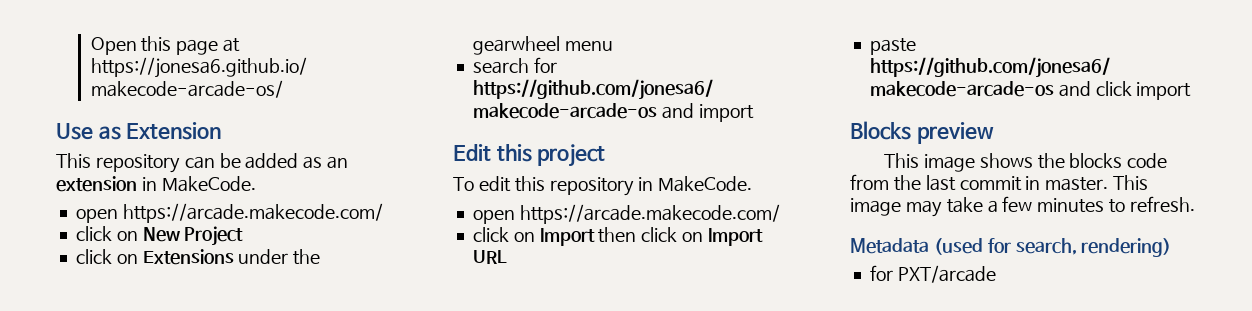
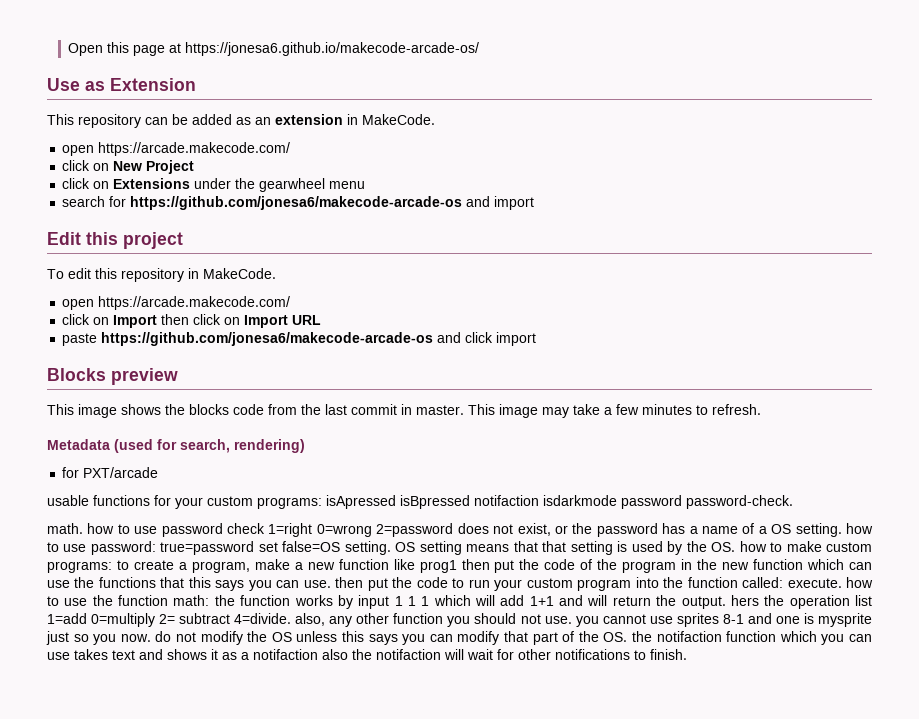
+ usable functions for your custom programs: isApressed isBpressed notifaction isdarkmode password password-check.
+ math. how to use password check 1=right 0=wrong 2=password does not exist, or the password has a name of a OS setting. how to use password: true=password set false=OS setting. OS setting means that that setting is used by the OS. how to make custom programs: to create a program, make a new function like prog1 then put the code of the program in the new function which can use the functions that this says you can use. then put the code to run your custom program into the function called: execute. how to use the function math: the function works by input 1 1 1 which will add 1+1 and will return the output. hers the operation list 1=add 0=multiply 2= subtract 4=divide. also, any other function you should not use. you cannot use sprites 8-1 and one is mysprite just so you now. do not modify the OS unless this says you can modify that part of the OS. the notifaction function which you can use takes text and shows it as a notifaction also the notifaction will wait for other notifications to finish.

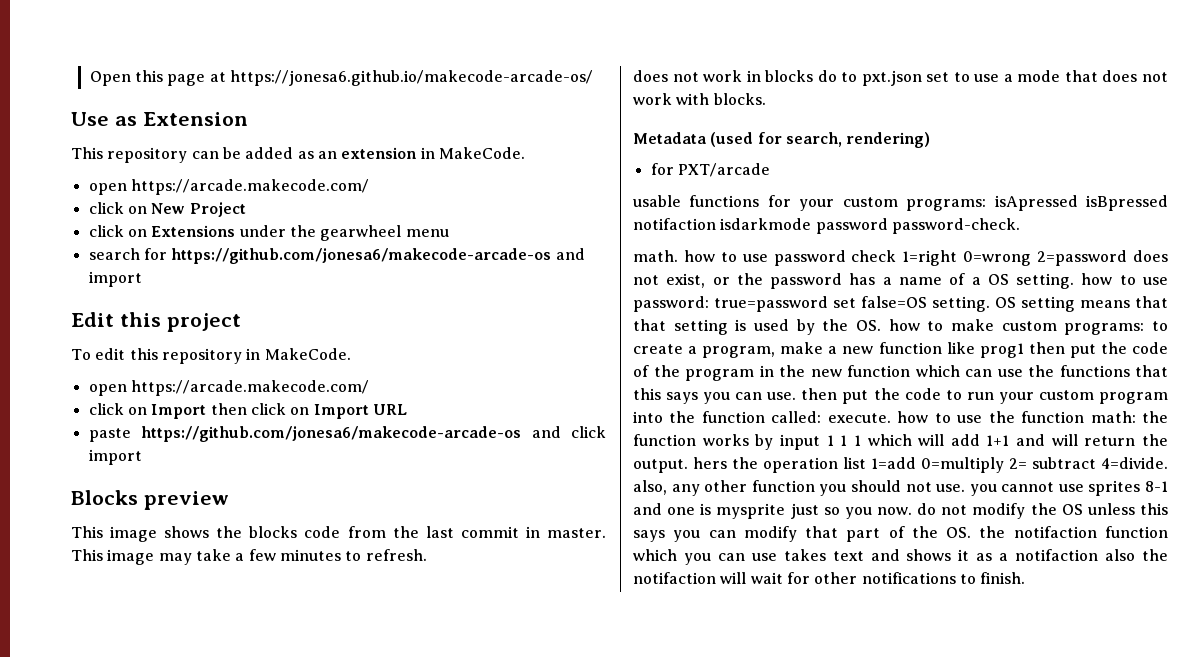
+ does not work in blocks do to pxt.json set to use a mode that does not work with blocks.

